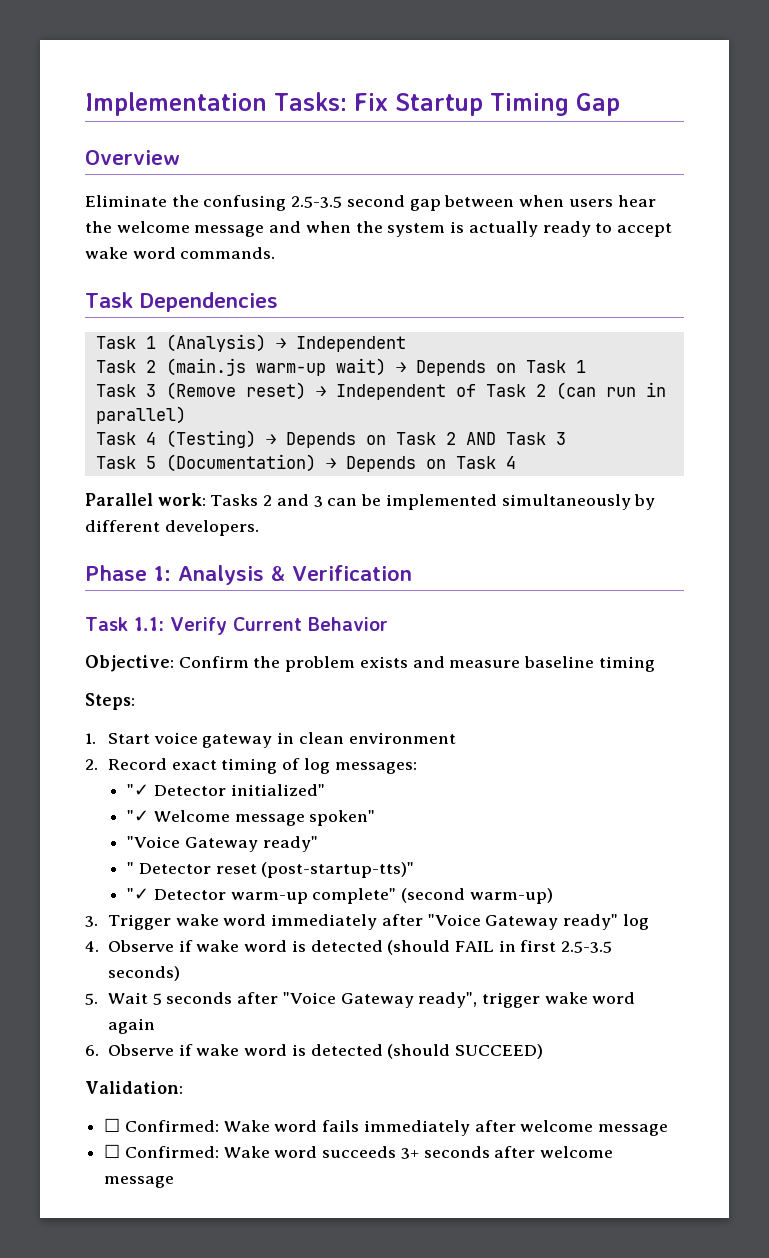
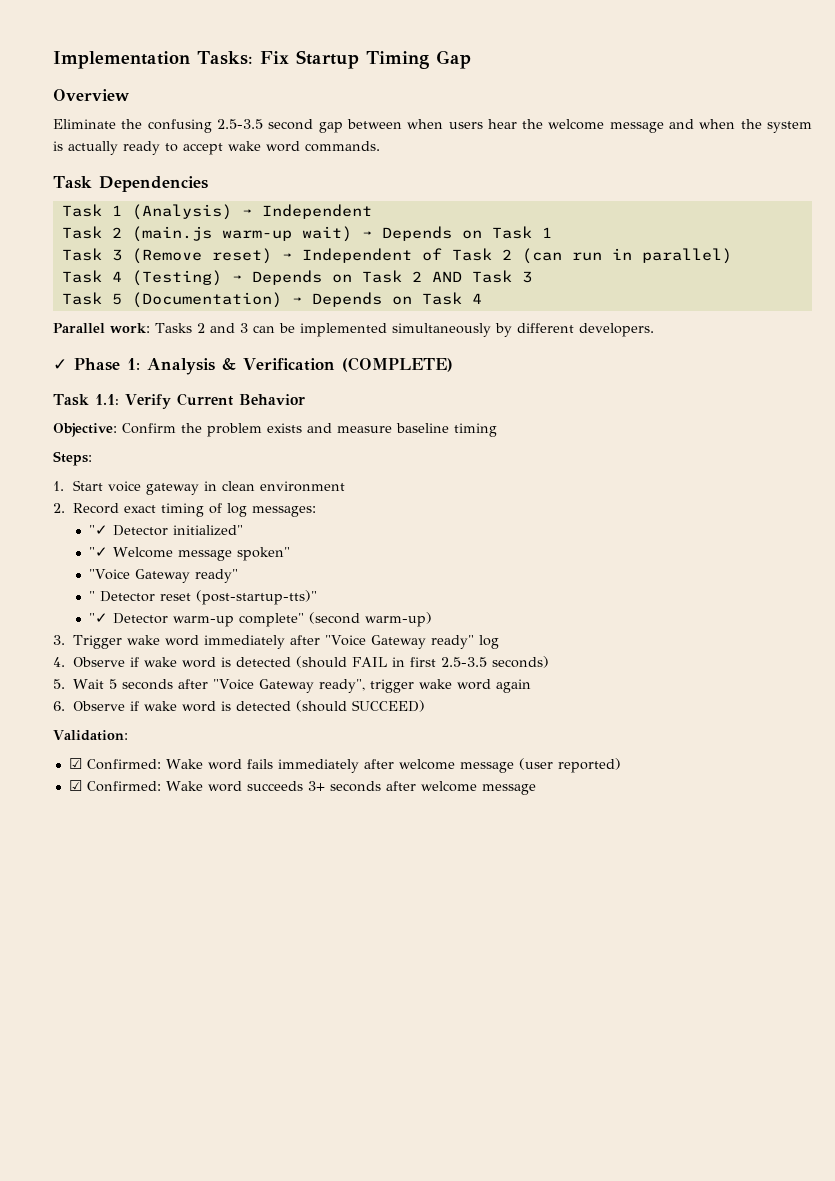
- Phase 1: Analysis & Verification
+ ✓ Phase 1: Analysis & Verification (COMPLETE)
- ☐ Confirmed: Wake word fails immediately after welcome message
- ☐ Confirmed: Wake word succeeds 3+ seconds after welcome message
+ ☑ Confirmed: Wake word fails immediately after welcome message (user reported)
+ ☑ Confirmed: Wake word succeeds 3+ seconds after welcome message

